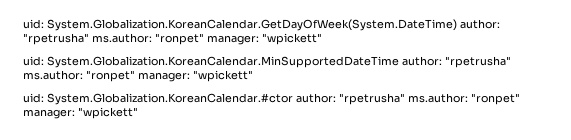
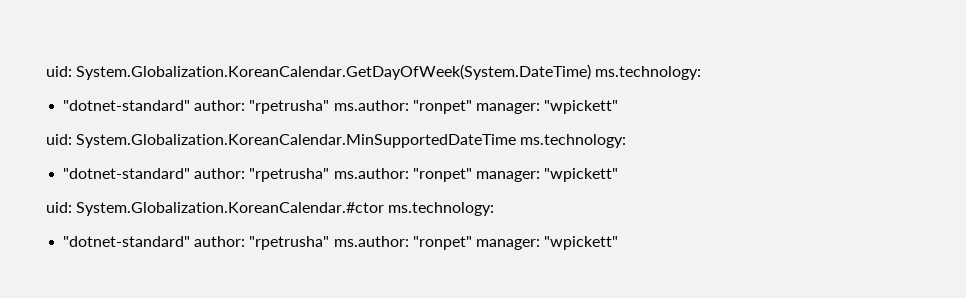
- uid: System.Globalization.KoreanCalendar.GetDayOfWeek(System.DateTime) author: "rpetrusha" ms.author: "ronpet" manager: "wpickett"
+ uid: System.Globalization.KoreanCalendar.GetDayOfWeek(System.DateTime) ms.technology:
+ "dotnet-standard" author: "rpetrusha" ms.author: "ronpet" manager: "wpickett"
- uid: System.Globalization.KoreanCalendar.MinSupportedDateTime author: "rpetrusha" ms.author: "ronpet" manager: "wpickett"
+ uid: System.Globalization.KoreanCalendar.MinSupportedDateTime ms.technology:
+ "dotnet-standard" author: "rpetrusha" ms.author: "ronpet" manager: "wpickett"
- uid: System.Globalization.KoreanCalendar.#ctor author: "rpetrusha" ms.author: "ronpet" manager: "wpickett"
+ uid: System.Globalization.KoreanCalendar.#ctor ms.technology:
+ "dotnet-standard" author: "rpetrusha" ms.author: "ronpet" manager: "wpickett"

